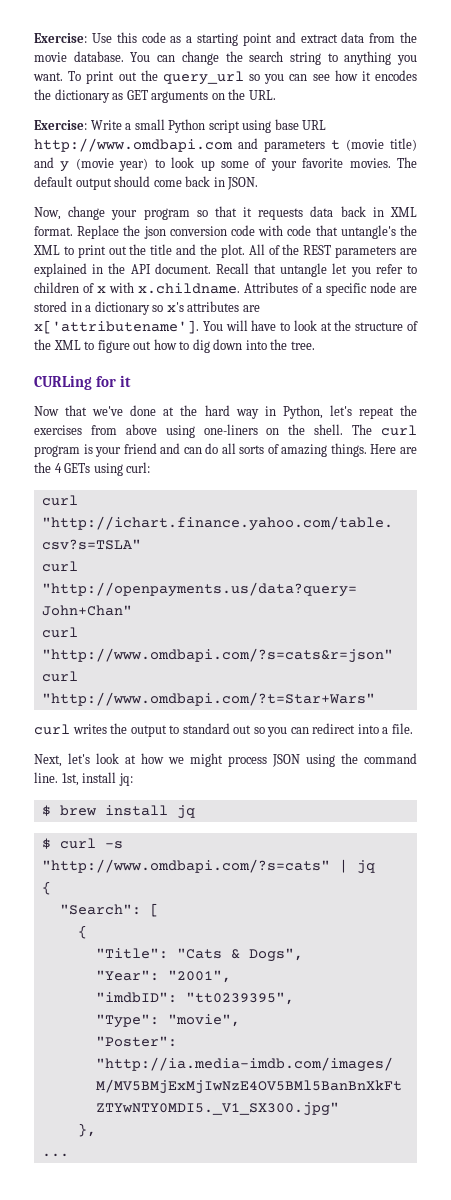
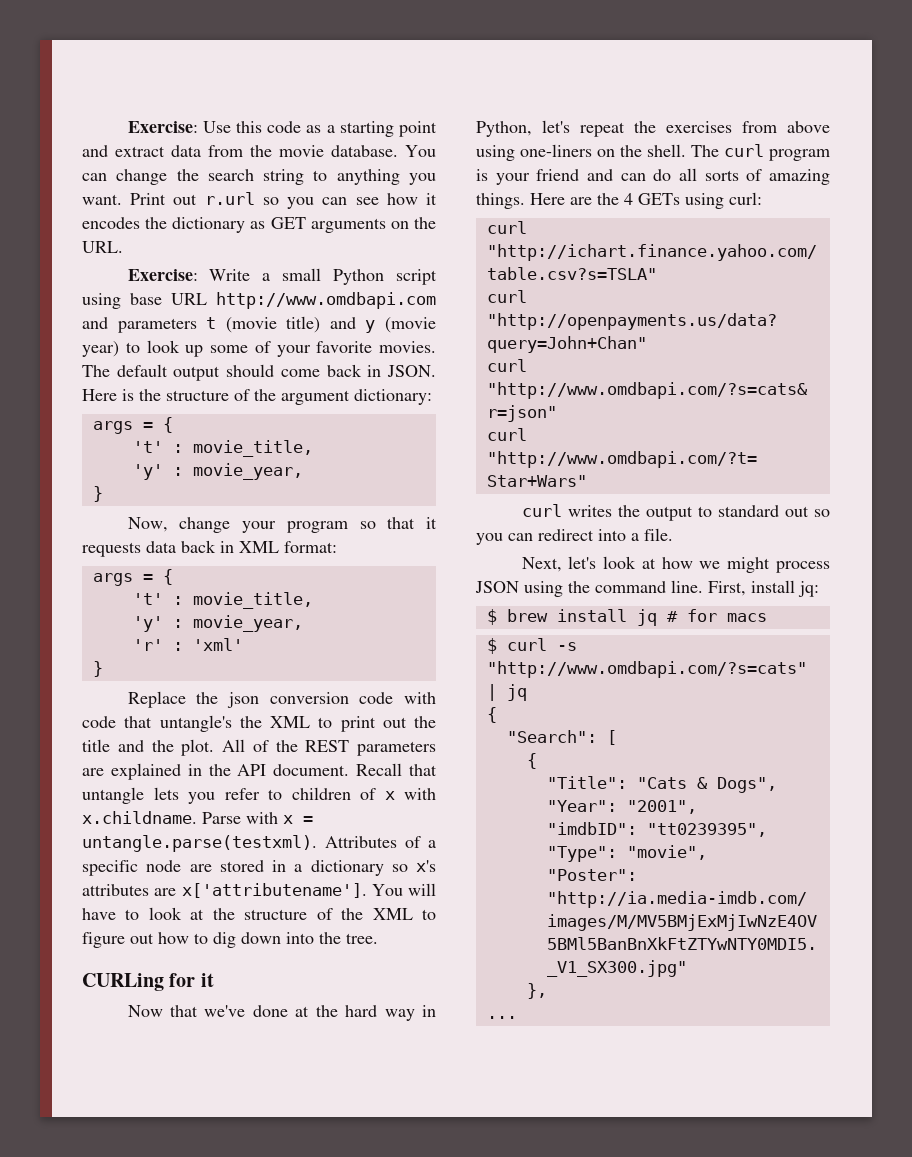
- To print out the query_url so you can see how it encodes the dictionary as GET arguments on the URL.
+ Print out r.url so you can see how it encodes the dictionary as GET arguments on the URL.
+ Here is the structure of the argument dictionary:
+ args = {
+ 't' : movie_title,
+ 'y' : movie_year,
+ }
- Now, change your program so that it requests data back in XML format. Replace the json conversion code with code that untangle's the XML to print out the title and the plot.
+ Now, change your program so that it requests data back in XML format:
+ args = {
+ 't' : movie_title,
+ 'y' : movie_year,
+ 'r' : 'xml'
+ }
+ Replace the json conversion code with code that untangle's the XML to print out the title and the plot.
- Recall that untangle let you refer to children of x with x.childname. Attributes of a specific node are stored in a dictionary so x's attributes are x['attributename'].
+ Recall that untangle lets you refer to children of x with x.childname. Parse with x = untangle.parse(testxml). Attributes of a specific node are stored in a dictionary so x's attributes are x['attributename'].
- 1st, install jq:
+ First, install jq:
- $ brew install jq
+ $ brew install jq # for macs

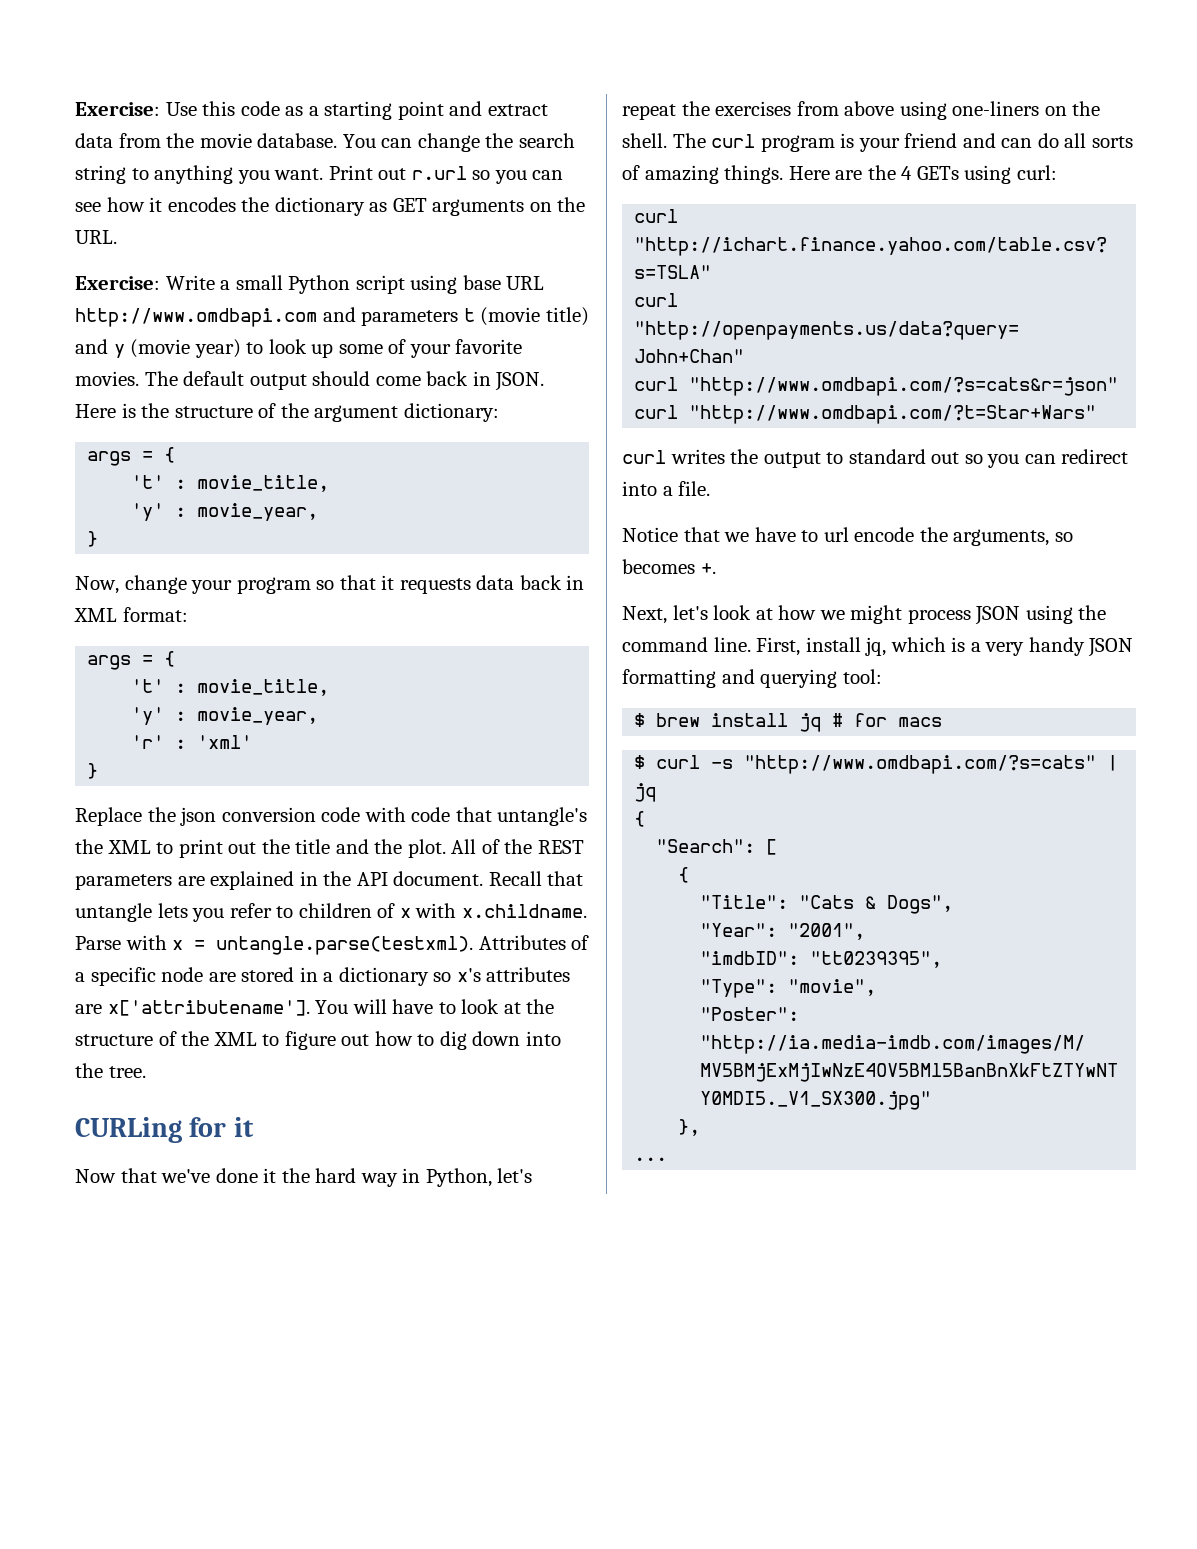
- Now that we've done at the hard way in Python, let's repeat the exercises from above using one-liners on the shell.
+ Now that we've done it the hard way in Python, let's repeat the exercises from above using one-liners on the shell.
+ Notice that we have to url encode the arguments, so becomes +.
- First, install jq:
+ First, install jq, which is a very handy JSON formatting and querying tool:

